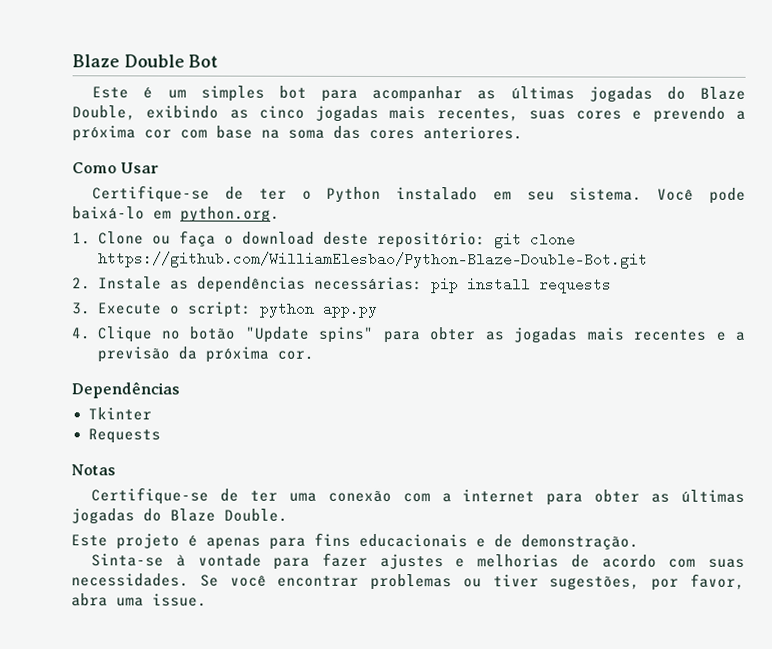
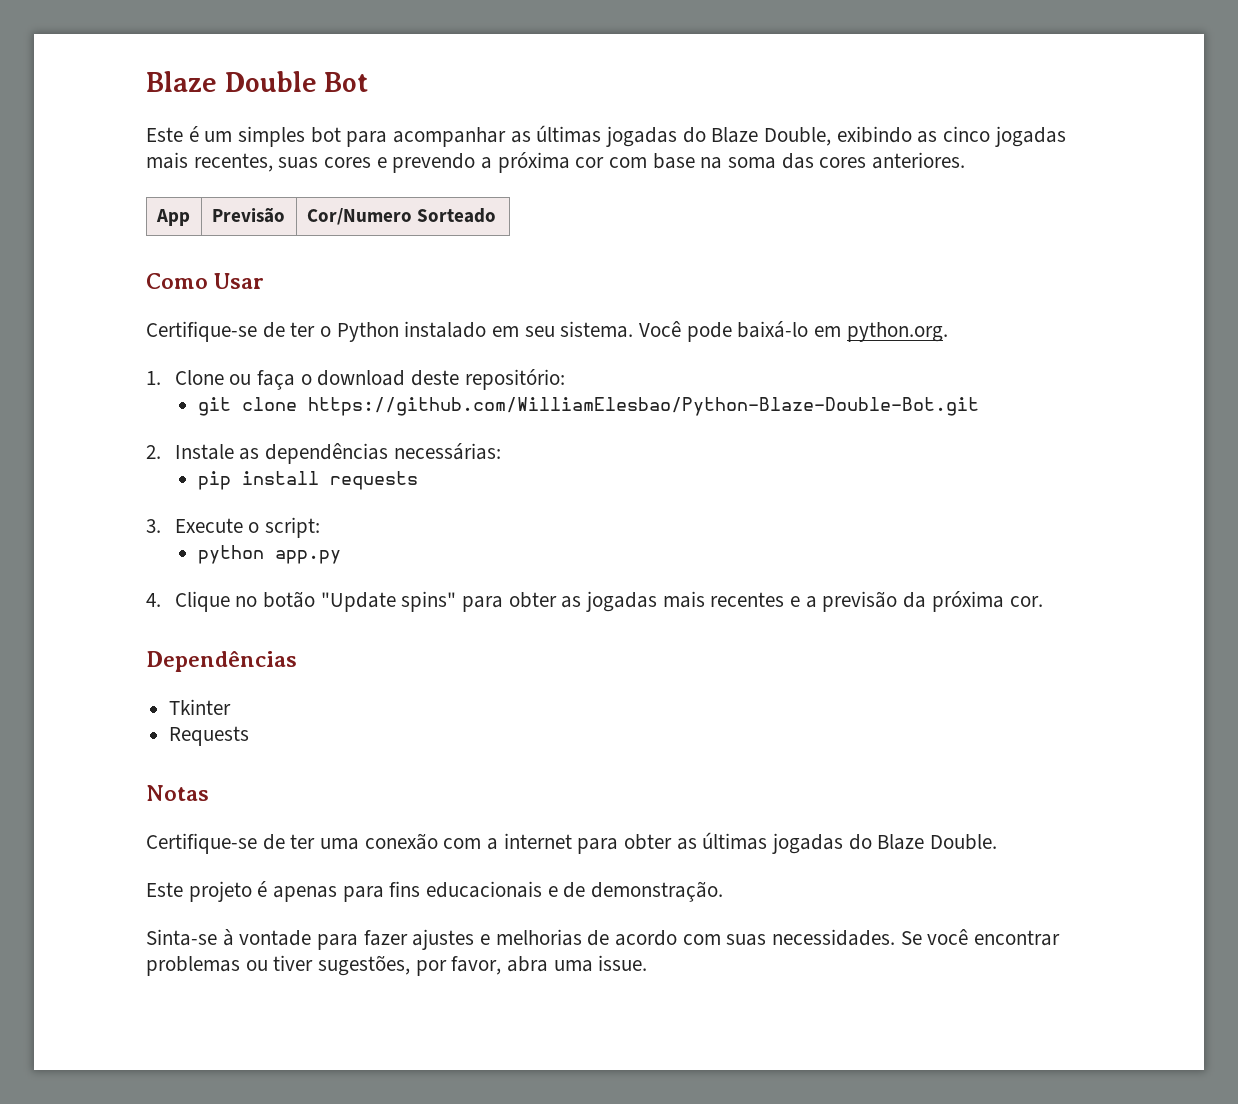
+ App | Previsão | Cor/Numero Sorteado
- 1. Clone ou faça o download deste repositório: git clone https://github.com/WilliamElesbao/Python-Blaze-Double-Bot.git
+ 1. Clone ou faça o download deste repositório:
+ git clone https://github.com/WilliamElesbao/Python-Blaze-Double-Bot.git
- 2. Instale as dependências necessárias: pip install requests
+ 2. Instale as dependências necessárias:
+ pip install requests
- 3. Execute o script: python app.py
+ 3. Execute o script:
+ python app.py

